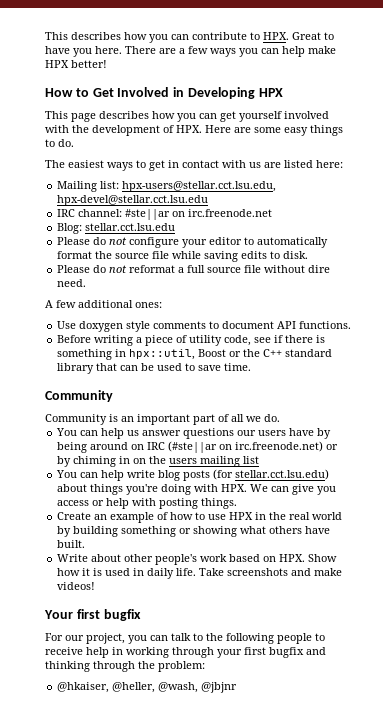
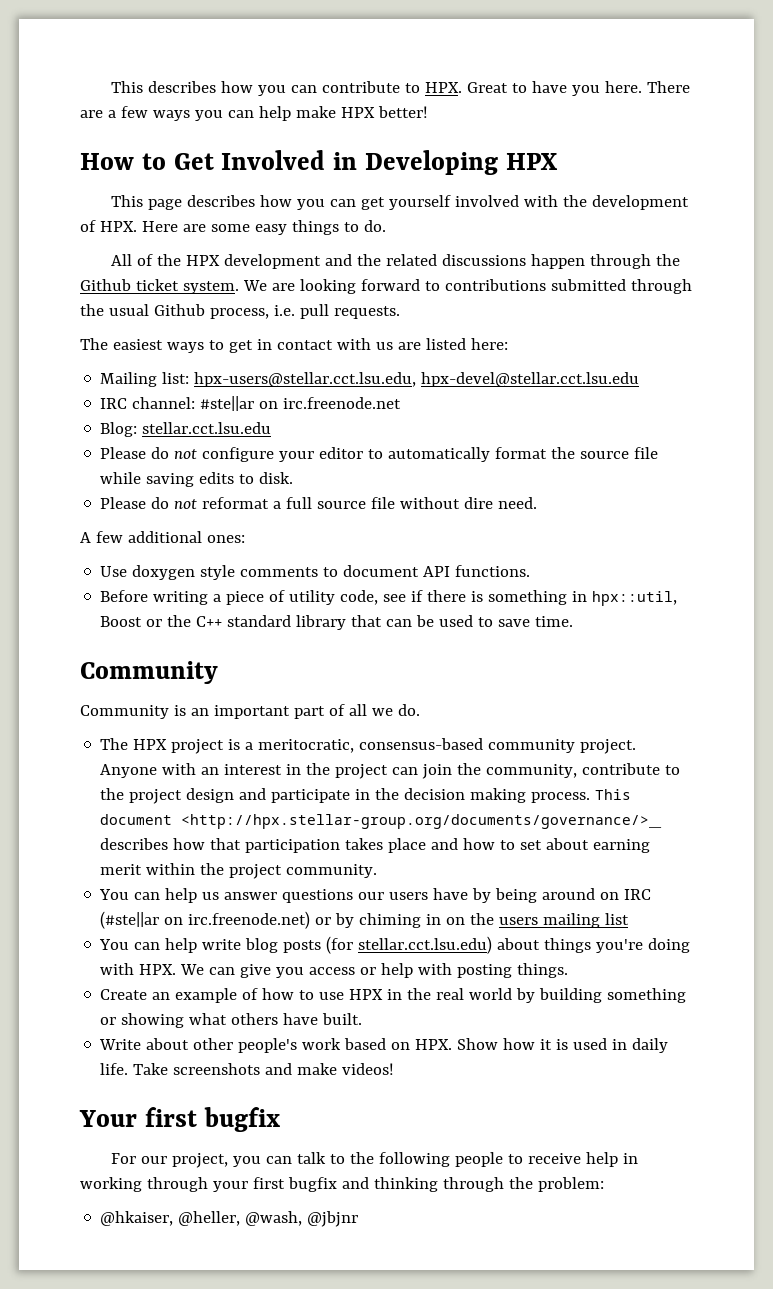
+ All of the HPX development and the related discussions happen through the Github ticket system. We are looking forward to contributions submitted through the usual Github process, i.e. pull requests.
+ The HPX project is a meritocratic, consensus-based community project. Anyone with an interest in the project can join the community, contribute to the project design and participate in the decision making process. This document <http://hpx.stellar-group.org/documents/governance/>_ describes how that participation takes place and how to set about earning merit within the project community.

